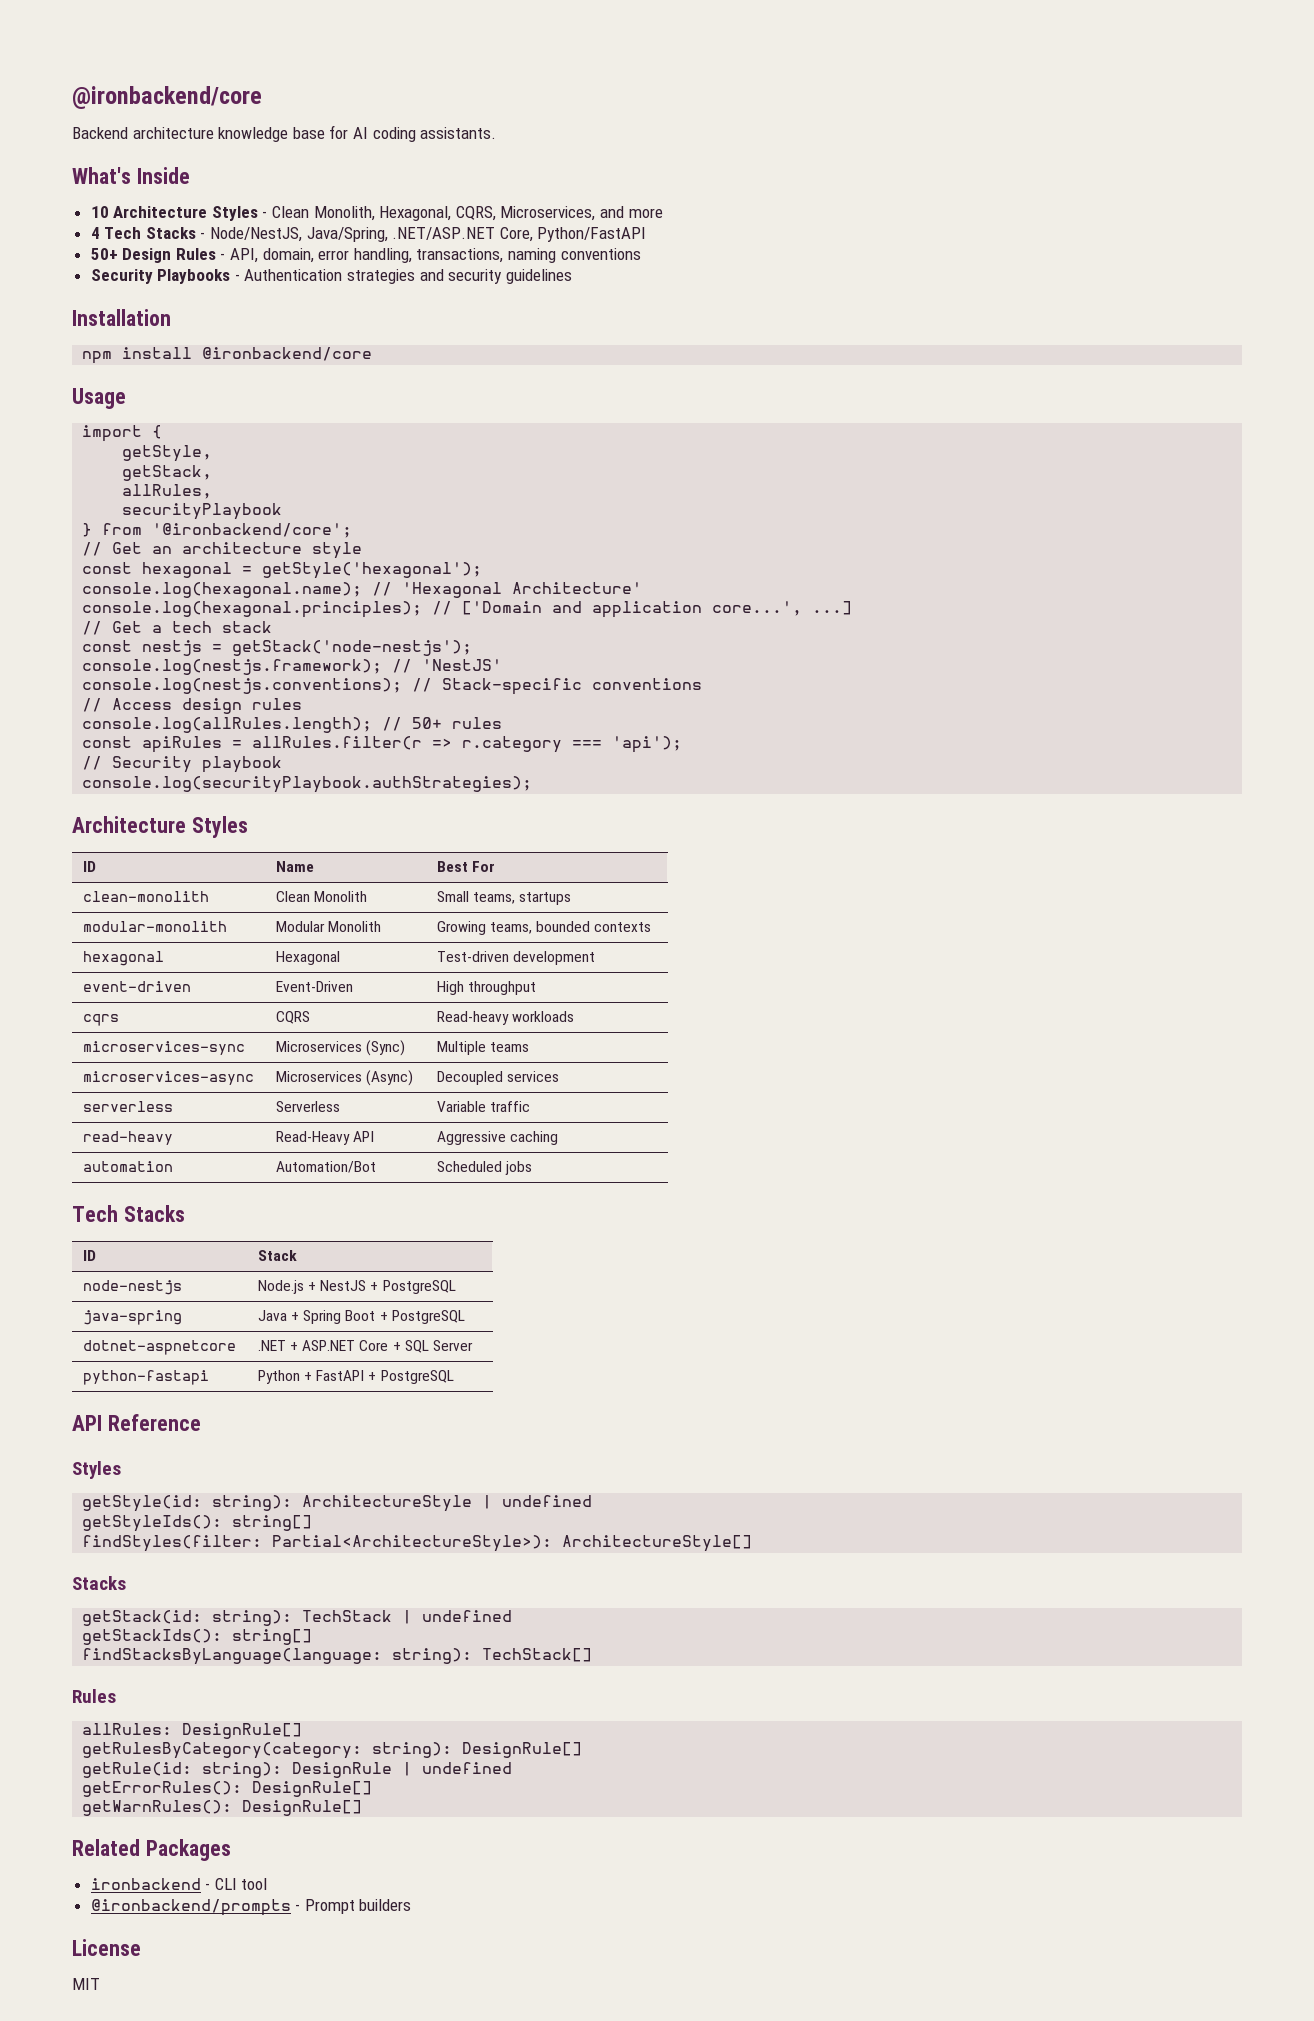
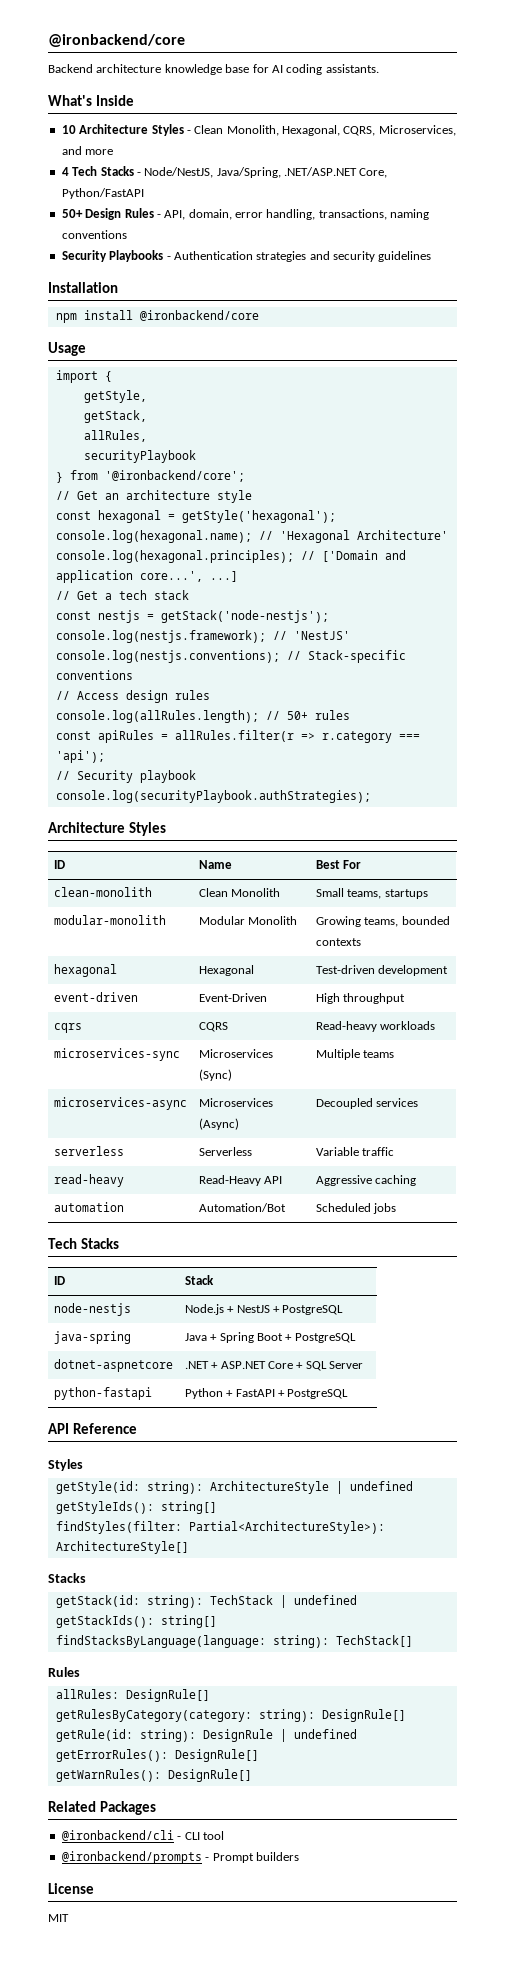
- ironbackend - CLI tool
+ @ironbackend/cli - CLI tool

